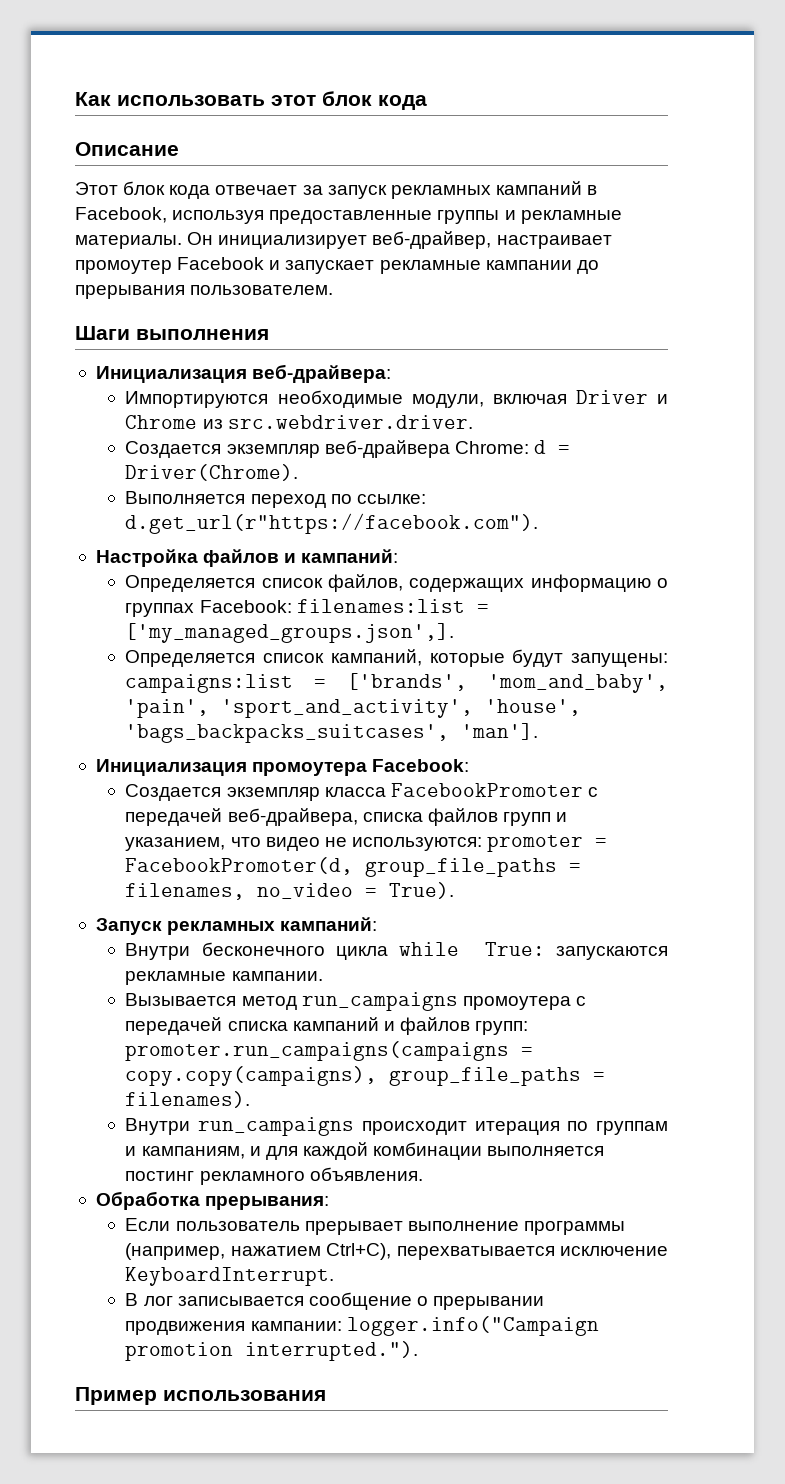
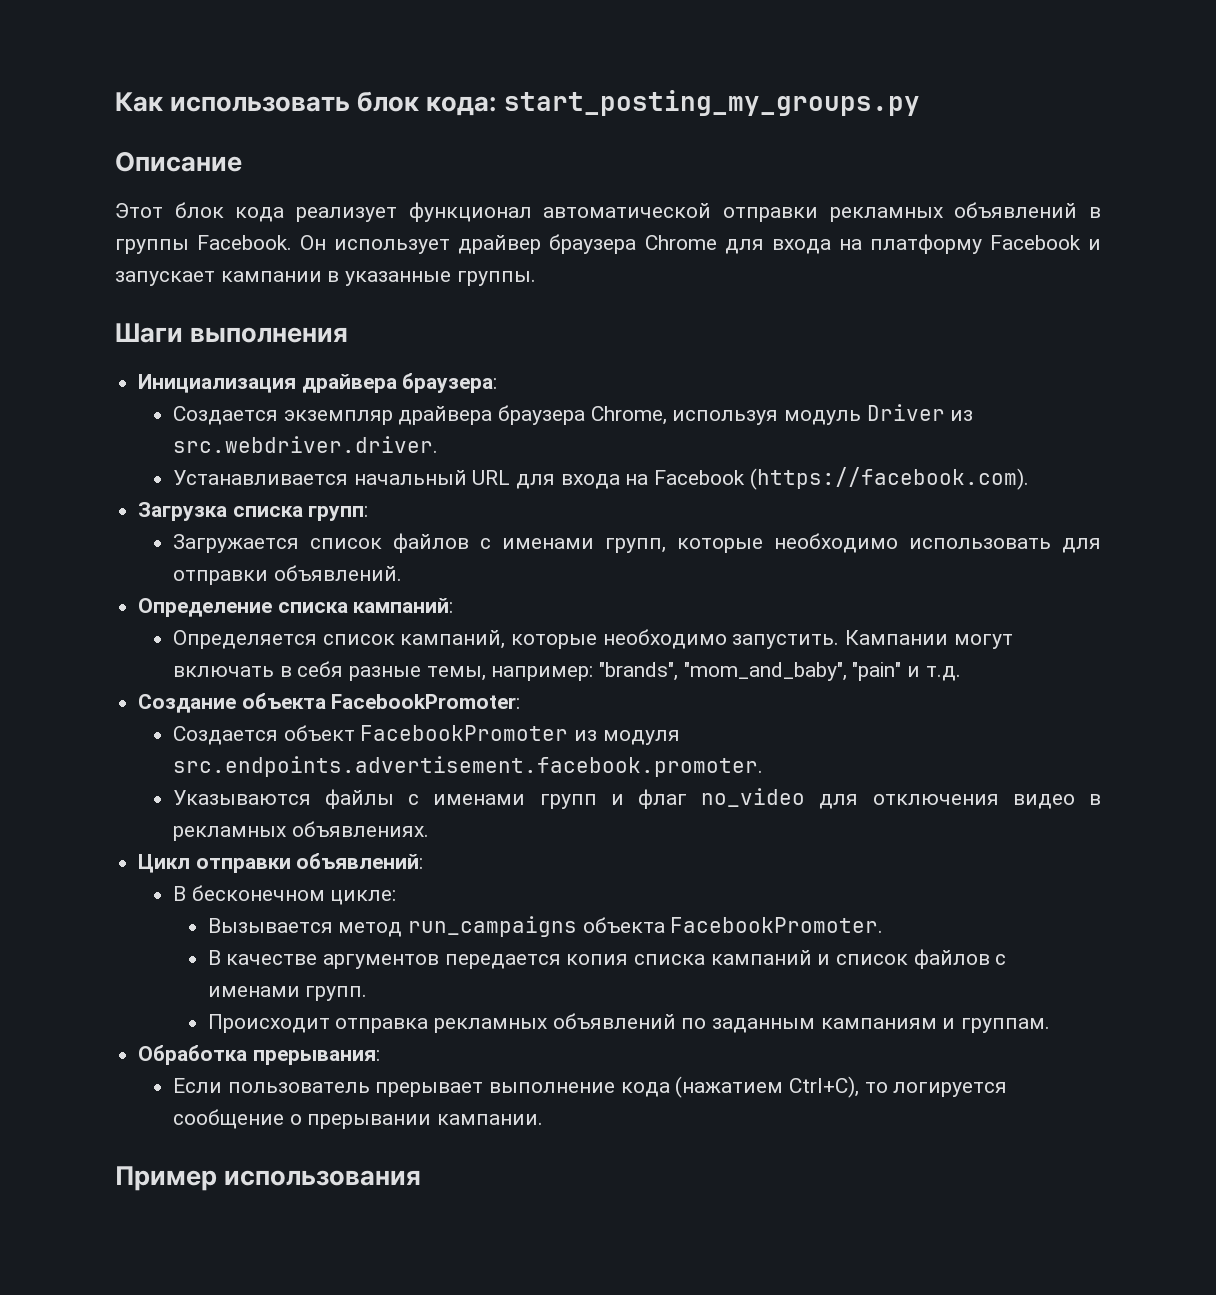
- Как использовать этот блок кода
+ Как использовать блок кода: start_posting_my_groups.py
- Этот блок кода отвечает за запуск рекламных кампаний в Facebook, используя предоставленные группы и рекламные материалы. Он инициализирует веб-драйвер, настраивает промоутер Facebook и запускает рекламные кампании до прерывания пользователем.
+ Этот блок кода реализует функционал автоматической отправки рекламных объявлений в группы Facebook. Он использует драйвер браузера Chrome для входа на платформу Facebook и запускает кампании в указанные группы.
  Шаги выполнения
- Инициализация веб-драйвера:
- Импортируются необходимые модули, включая Driver и Chrome из src.webdriver.driver.
- Создается экземпляр веб-драйвера Chrome: d = Driver(Chrome).
- Выполняется переход по ссылке: d.get_url(r"https://facebook.com").
- Настройка файлов и кампаний:
- Определяется список файлов, содержащих информацию о группах Facebook: filenames:list = ['my_managed_groups.json',].
- Определяется список кампаний, которые будут запущены: campaigns:list = ['brands', 'mom_and_baby', 'pain', 'sport_and_activity', 'house', 'bags_backpacks_suitcases', 'man'].
- Инициализация промоутера Facebook:
- Создается экземпляр класса FacebookPromoter с передачей веб-драйвера, списка файлов групп и указанием, что видео не используются: promoter = FacebookPromoter(d, group_file_paths = filenames, no_video = True).
- Запуск рекламных кампаний:
- Внутри бесконечного цикла while True: запускаются рекламные кампании.
- Вызывается метод run_campaigns промоутера с передачей списка кампаний и файлов групп: promoter.run_campaigns(campaigns = copy.copy(campaigns), group_file_paths = filenames).
- Внутри run_campaigns происходит итерация по группам и кампаниям, и для каждой комбинации выполняется постинг рекламного объявления.
+ Инициализация драйвера браузера:
+ Создается экземпляр драйвера браузера Chrome, используя модуль Driver из src.webdriver.driver.
+ Устанавливается начальный URL для входа на Facebook (https://facebook.com).
+ Загрузка списка групп:
+ Загружается список файлов с именами групп, которые необходимо использовать для отправки объявлений.
+ Определение списка кампаний:
+ Определяется список кампаний, которые необходимо запустить. Кампании могут включать в себя разные темы, например: "brands", "mom_and_baby", "pain" и т.д.
+ Создание объекта FacebookPromoter:
+ Создается объект FacebookPromoter из модуля src.endpoints.advertisement.facebook.promoter.
+ Указываются файлы с именами групп и флаг no_video для отключения видео в рекламных объявлениях.
+ Цикл отправки объявлений:
+ В бесконечном цикле:
+ Вызывается метод run_campaigns объекта FacebookPromoter.
+ В качестве аргументов передается копия списка кампаний и список файлов с именами групп.
+ Происходит отправка рекламных объявлений по заданным кампаниям и группам.
- Если пользователь прерывает выполнение программы (например, нажатием Ctrl+C), перехватывается исключение KeyboardInterrupt.
- В лог записывается сообщение о прерывании продвижения кампании: logger.info("Campaign promotion interrupted.").
+ Если пользователь прерывает выполнение кода (нажатием Ctrl+C), то логируется сообщение о прерывании кампании.

